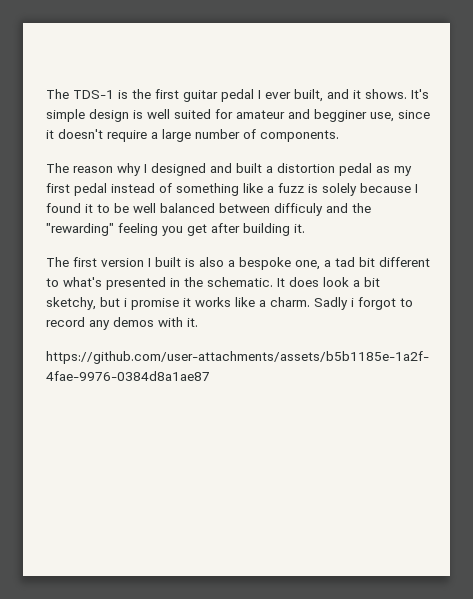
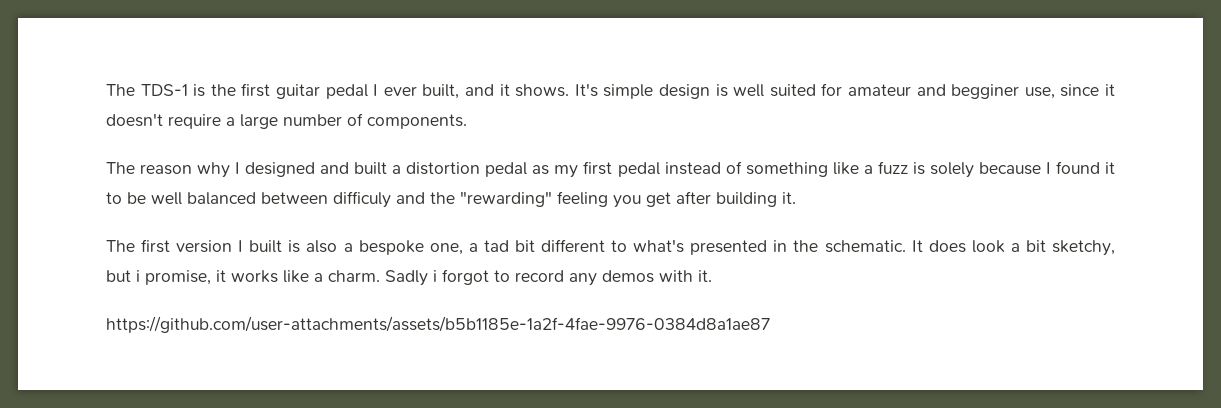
- It does look a bit sketchy, but i promise it works like a charm.
+ It does look a bit sketchy, but i promise, it works like a charm.

